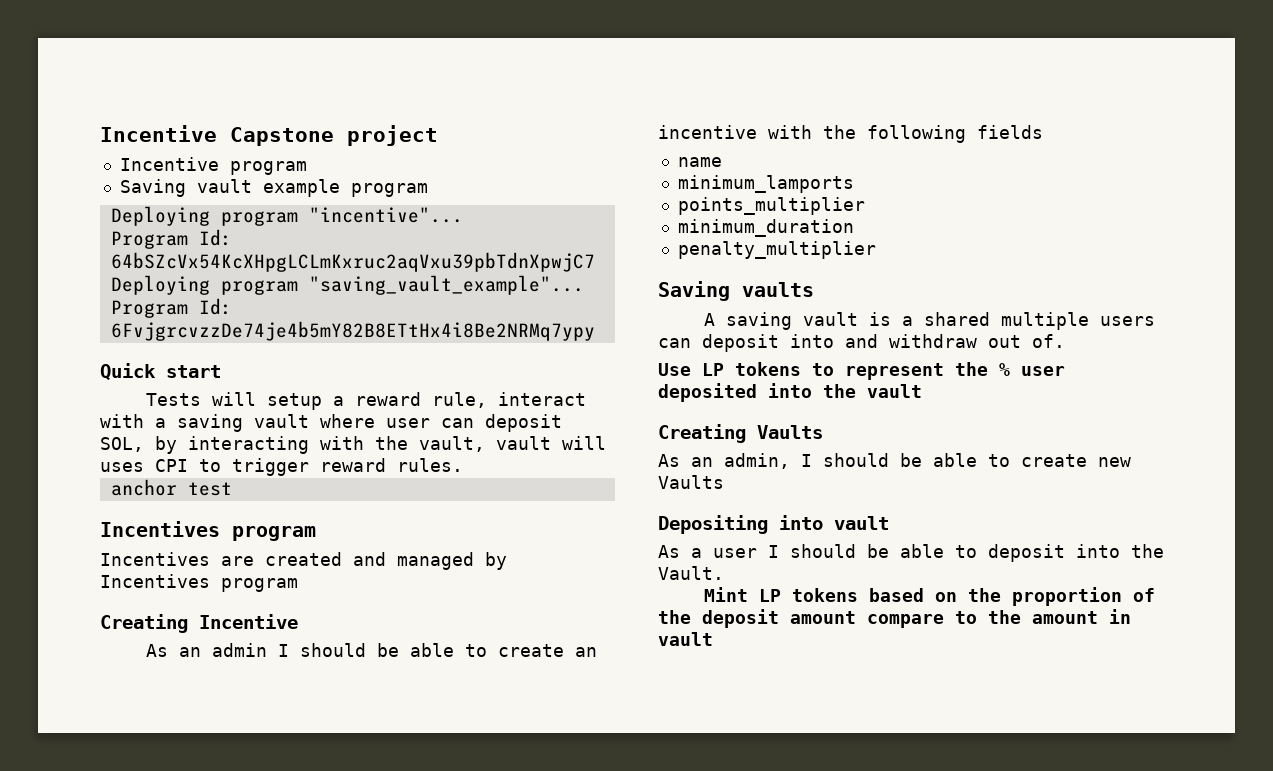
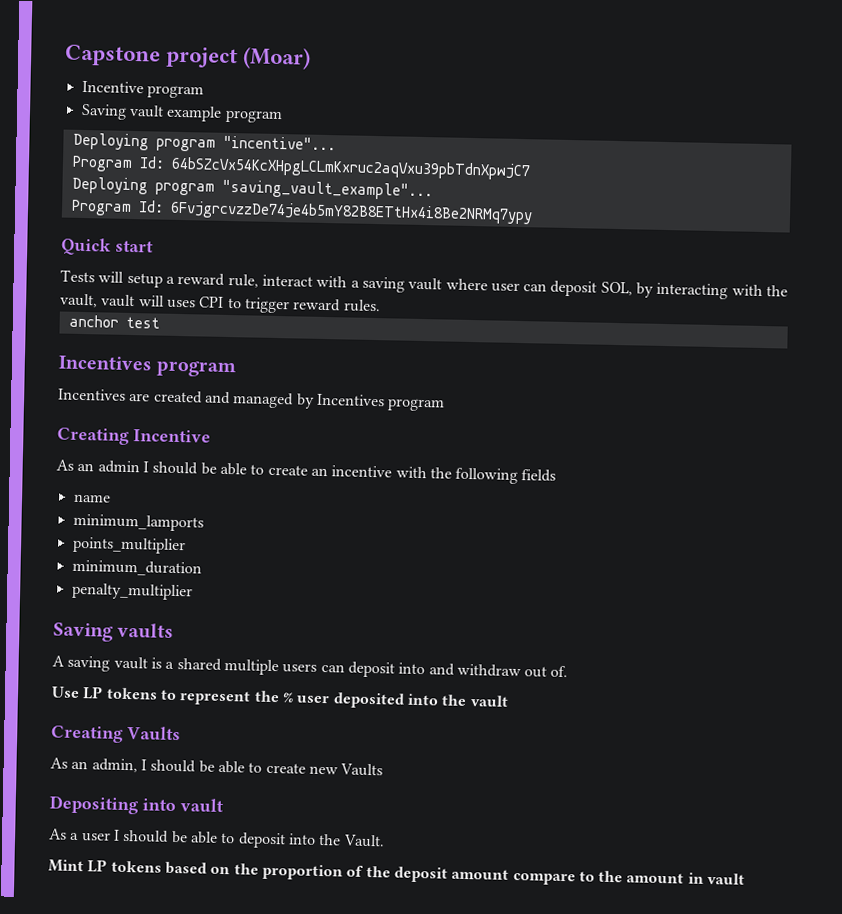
- Incentive Capstone project
+ Capstone project (Moar)

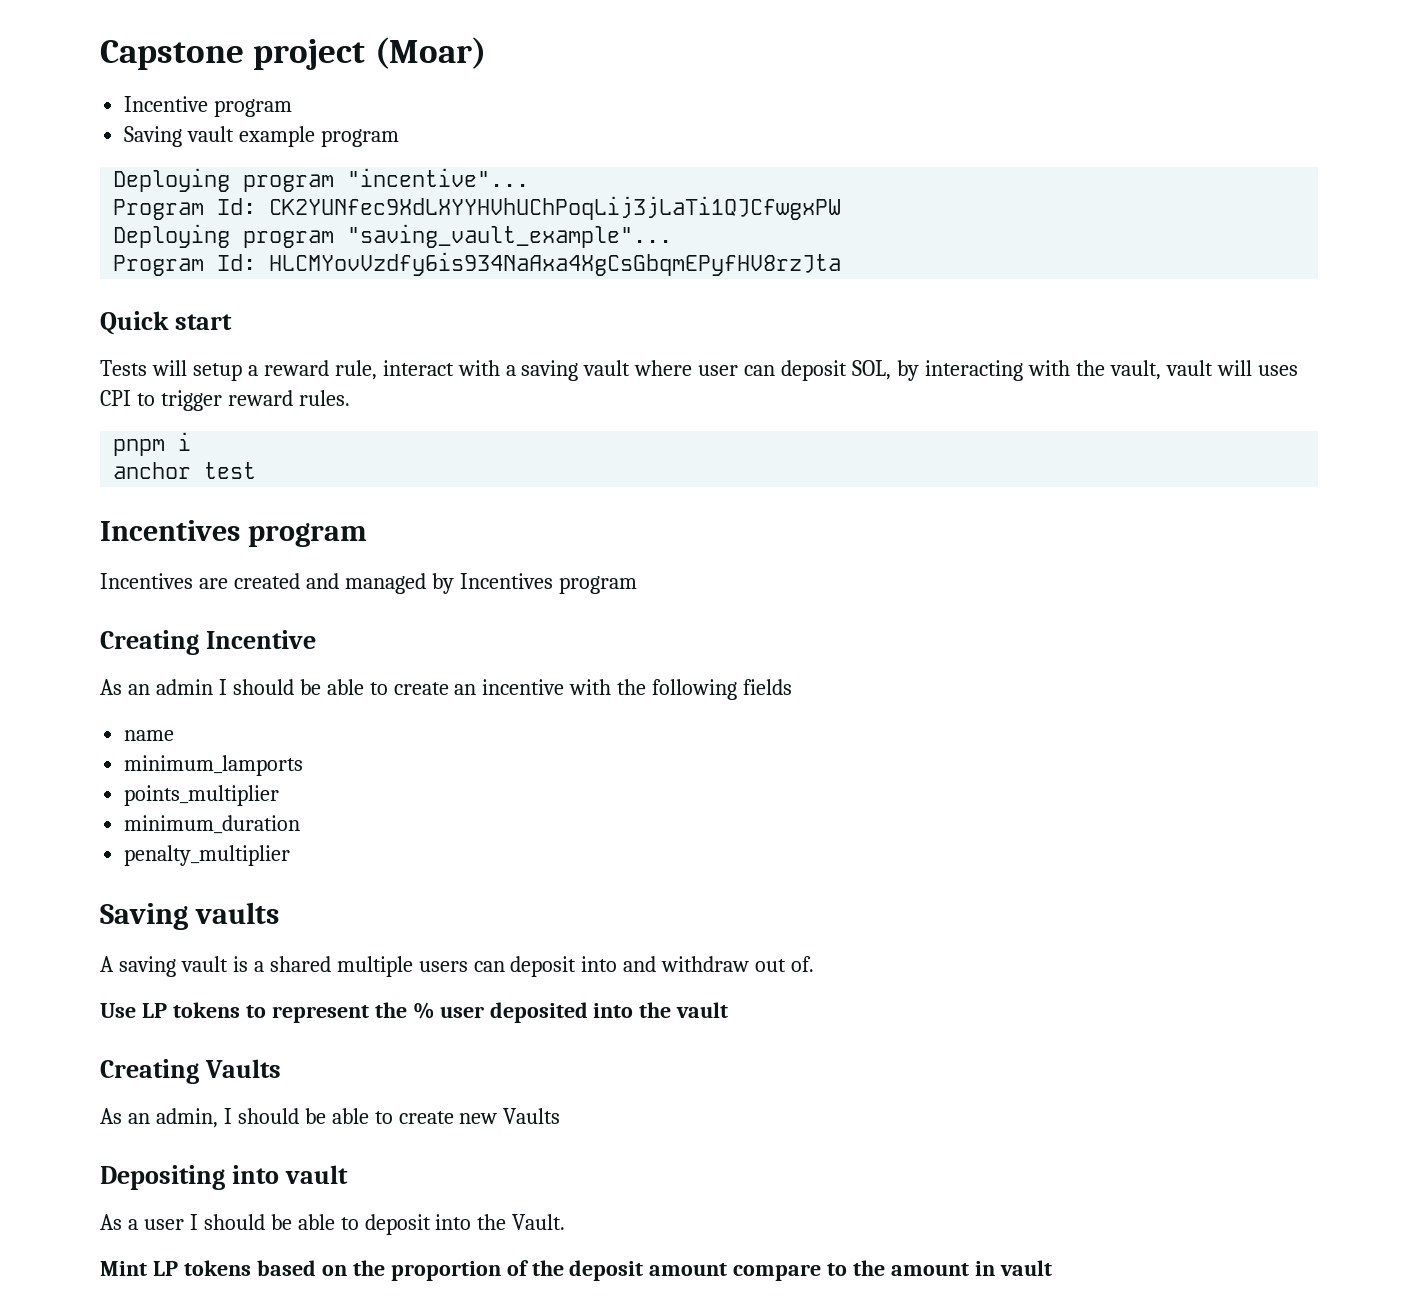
- Program Id: 64bSZcVx54KcXHpgLCLmKxruc2aqVxu39pbTdnXpwjC7
+ Program Id: CK2YUNfec9XdLXYYHVhUChPoqLij3jLaTi1QJCfwgxPW
- Program Id: 6FvjgrcvzzDe74je4b5mY82B8ETtHx4i8Be2NRMq7ypy
+ Program Id: HLCMYovVzdfy6is934NaAxa4XgCsGbqmEPyfHV8rzJta
+ pnpm i

